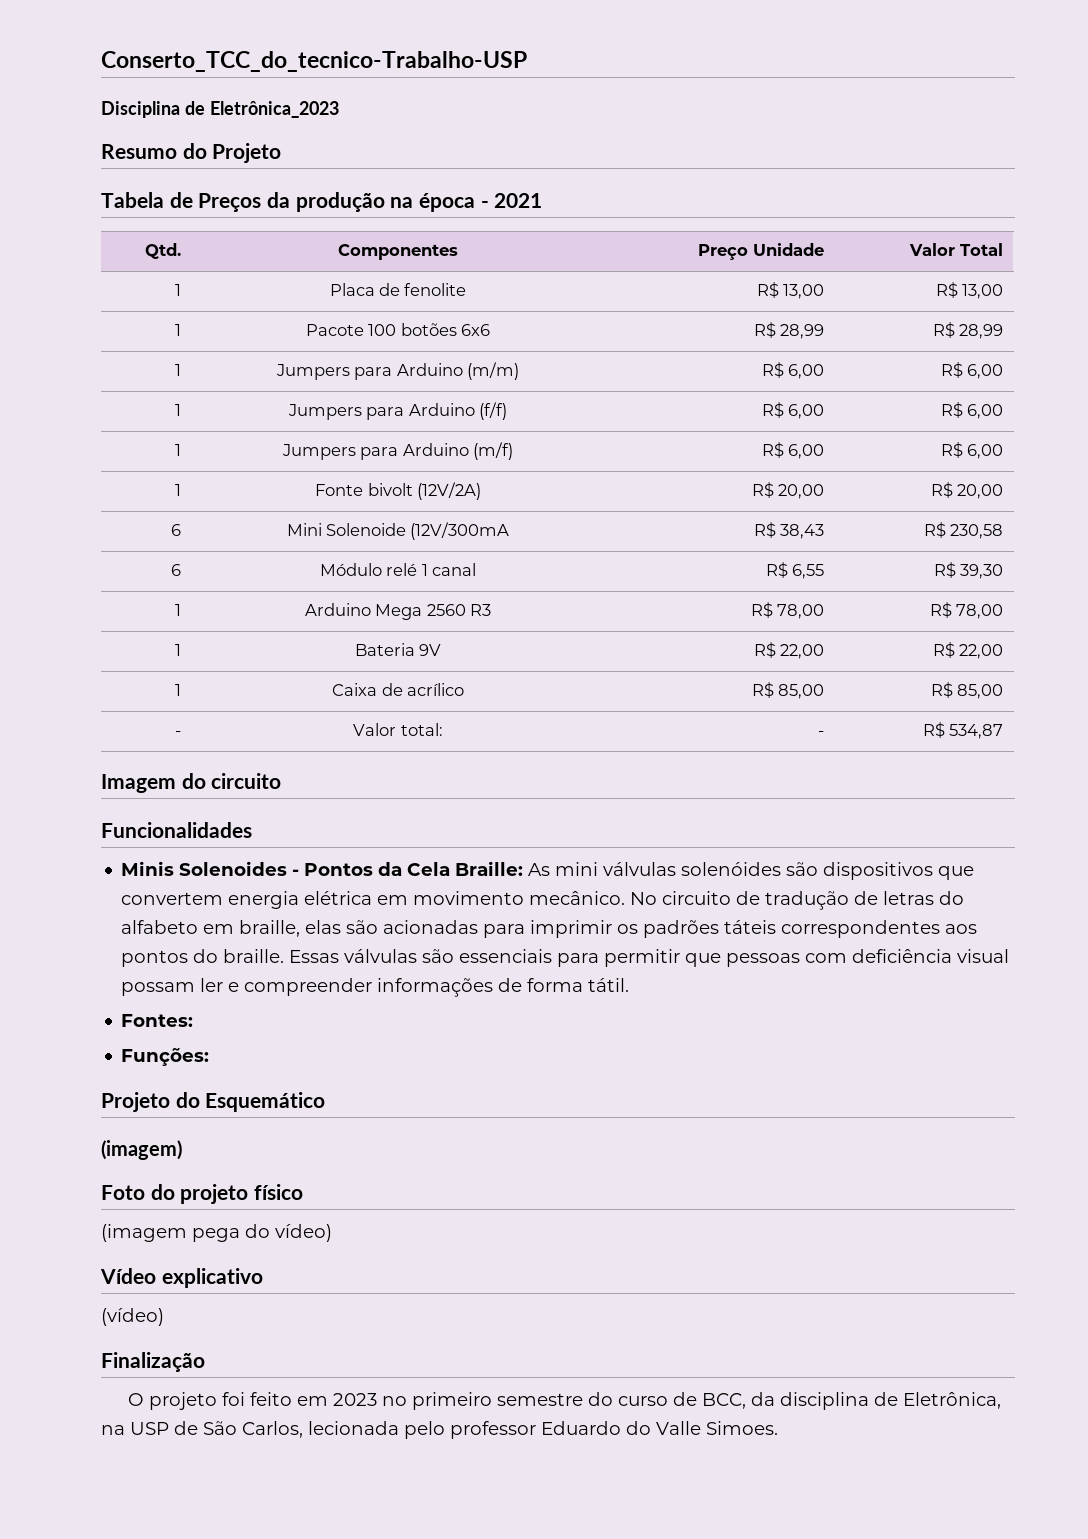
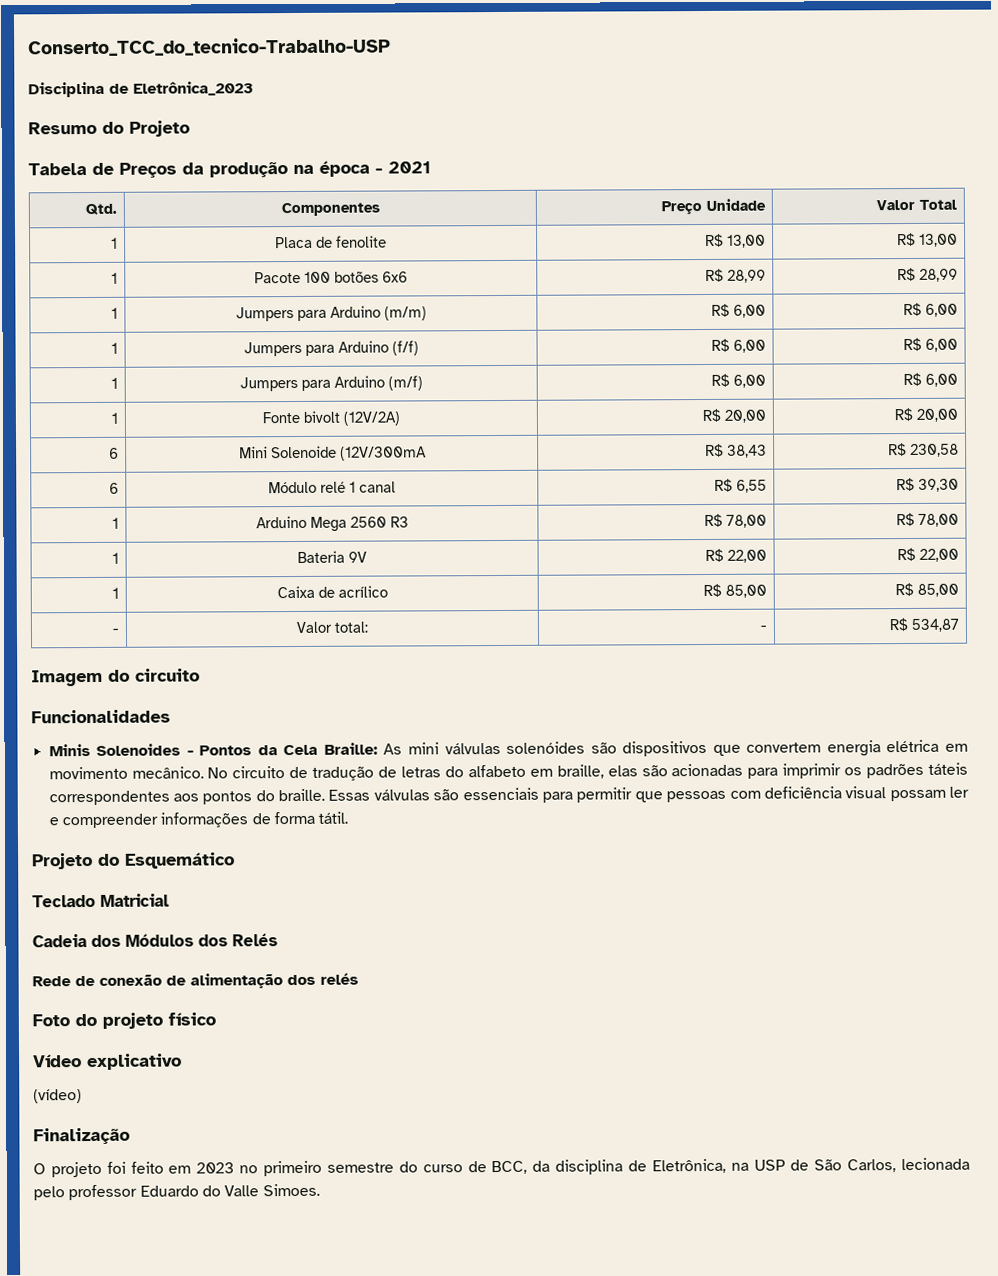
- Fontes:
- Funções:
- (imagem)
+ Teclado Matricial
+ Cadeia dos Módulos dos Relés
+ Rede de conexão de alimentação dos relés
- (imagem pega do vídeo)

